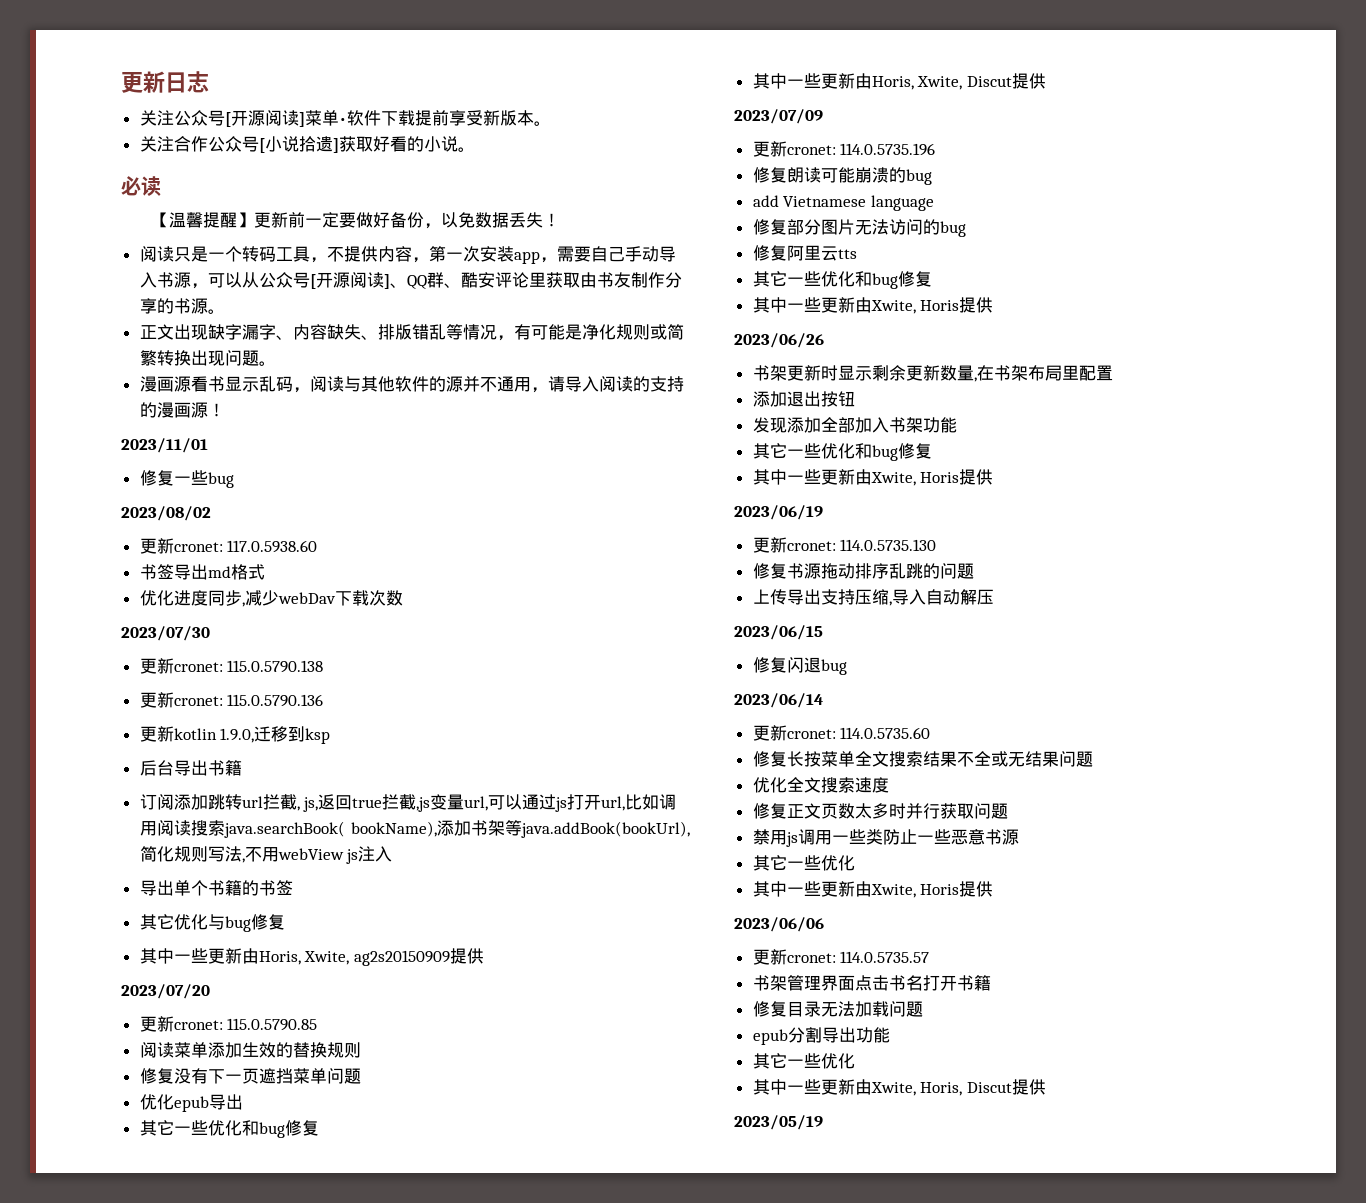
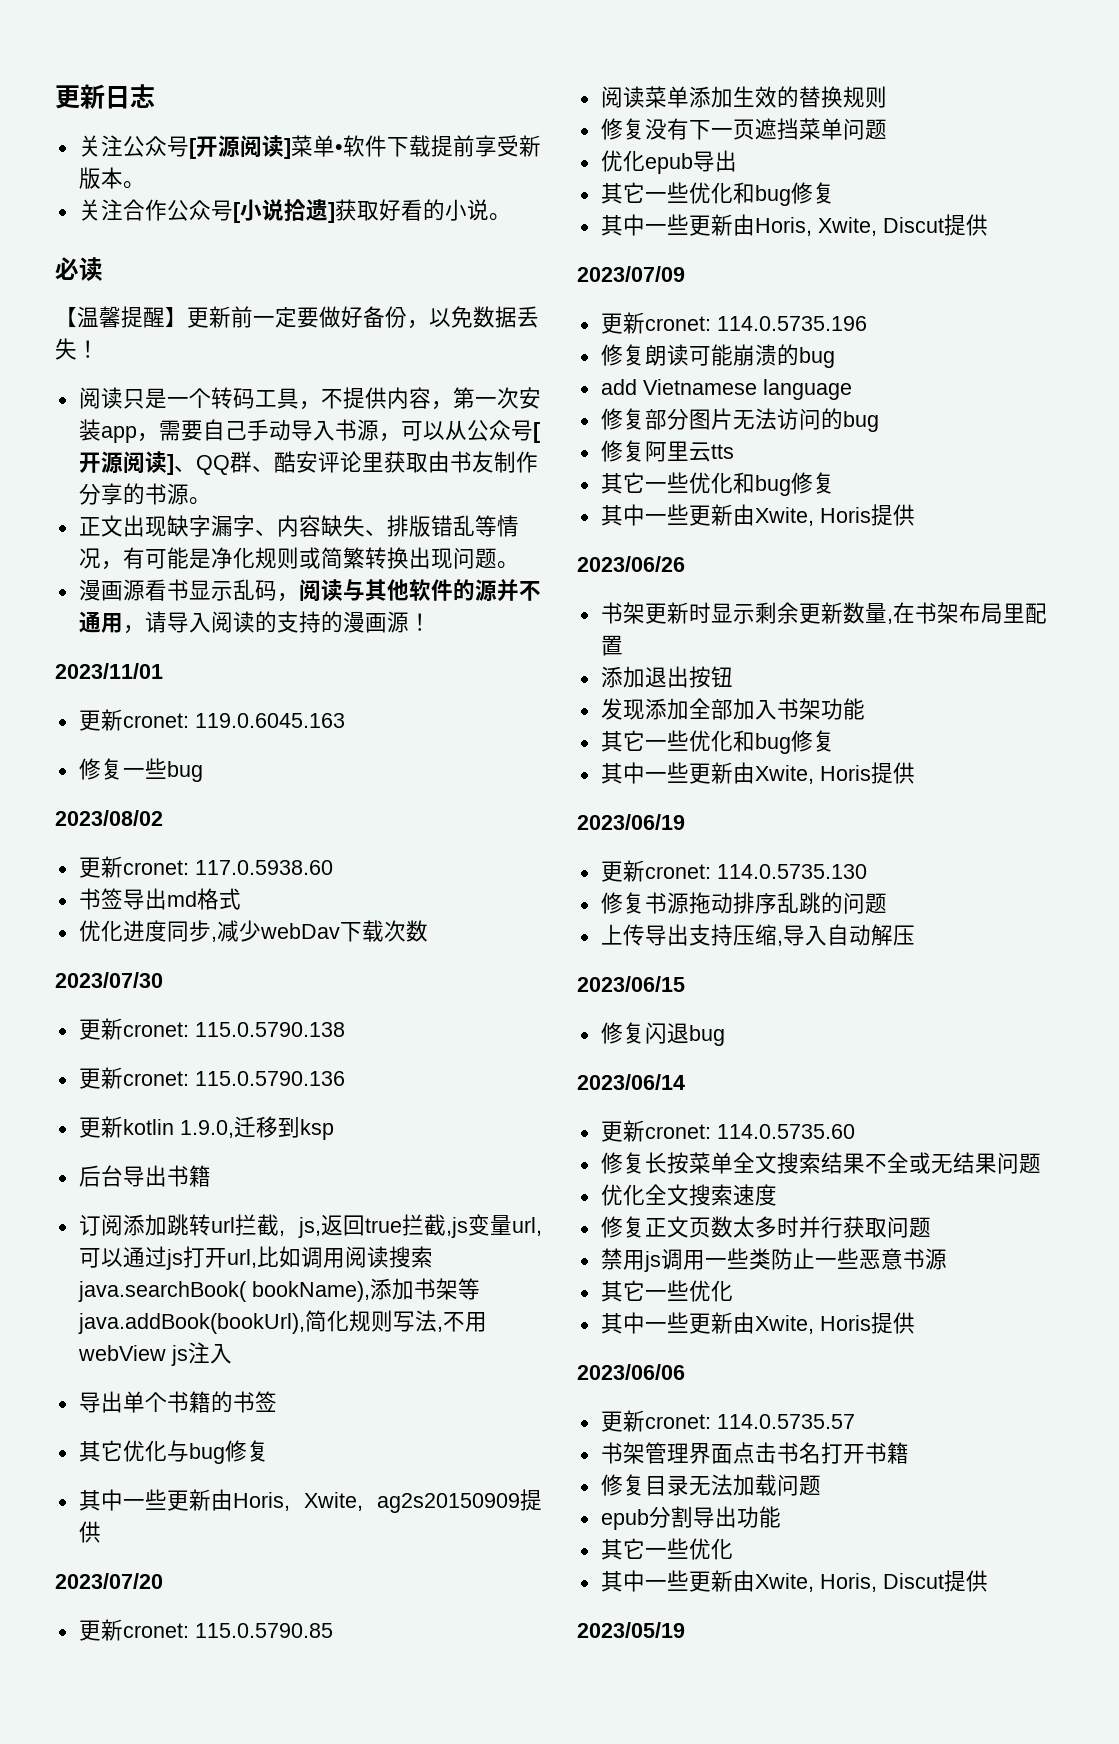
+ 更新cronet: 119.0.6045.163

